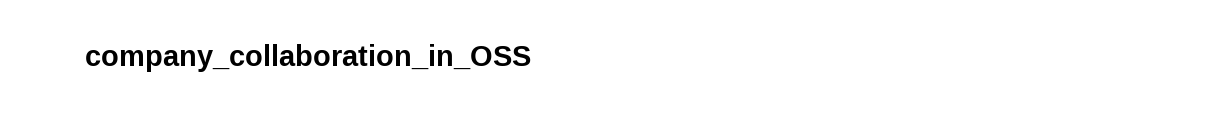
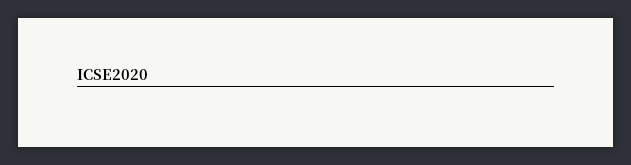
- company_collaboration_in_OSS
+ ICSE2020

